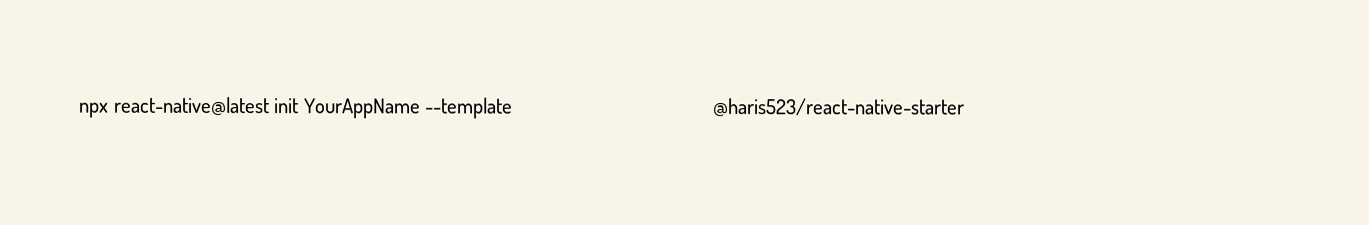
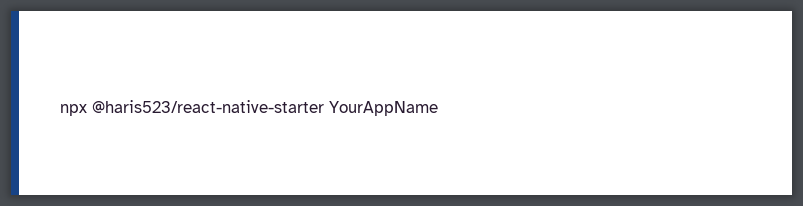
- npx react-native@latest init YourAppName --template @haris523/react-native-starter
+ npx @haris523/react-native-starter YourAppName

